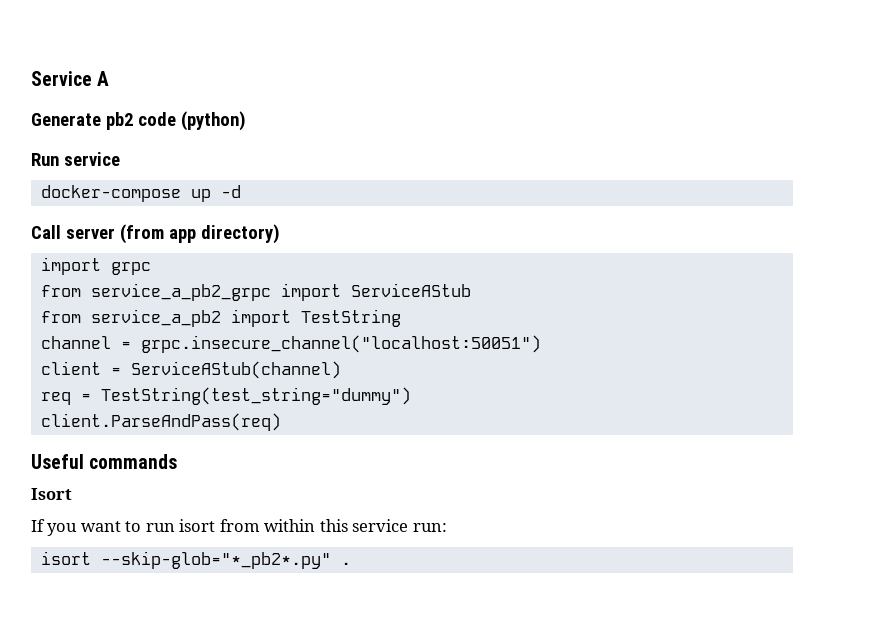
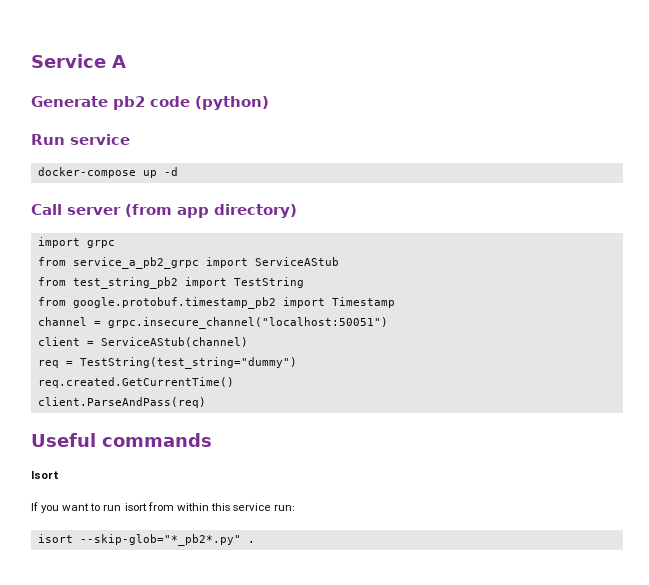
- from service_a_pb2 import TestString
+ from test_string_pb2 import TestString
+ from google.protobuf.timestamp_pb2 import Timestamp
+ req.created.GetCurrentTime()

